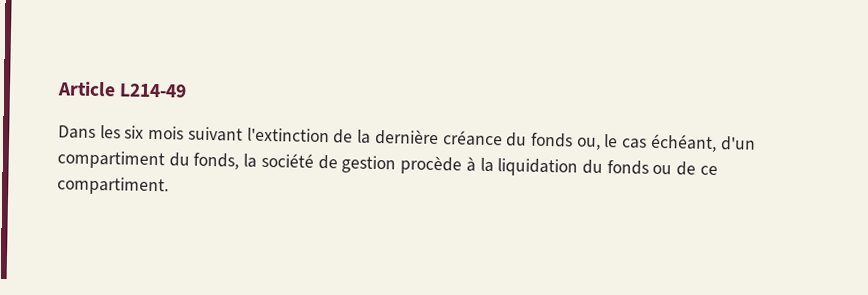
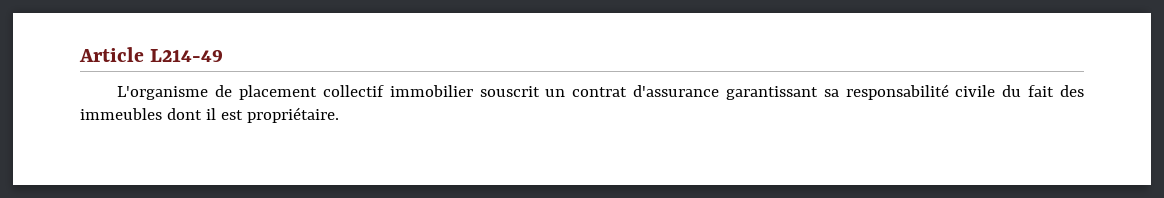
- Dans les six mois suivant l'extinction de la dernière créance du fonds ou, le cas échéant, d'un compartiment du fonds, la société de gestion procède à la liquidation du fonds ou de ce compartiment.
+ L'organisme de placement collectif immobilier souscrit un contrat d'assurance garantissant sa responsabilité civile du fait des immeubles dont il est propriétaire.

